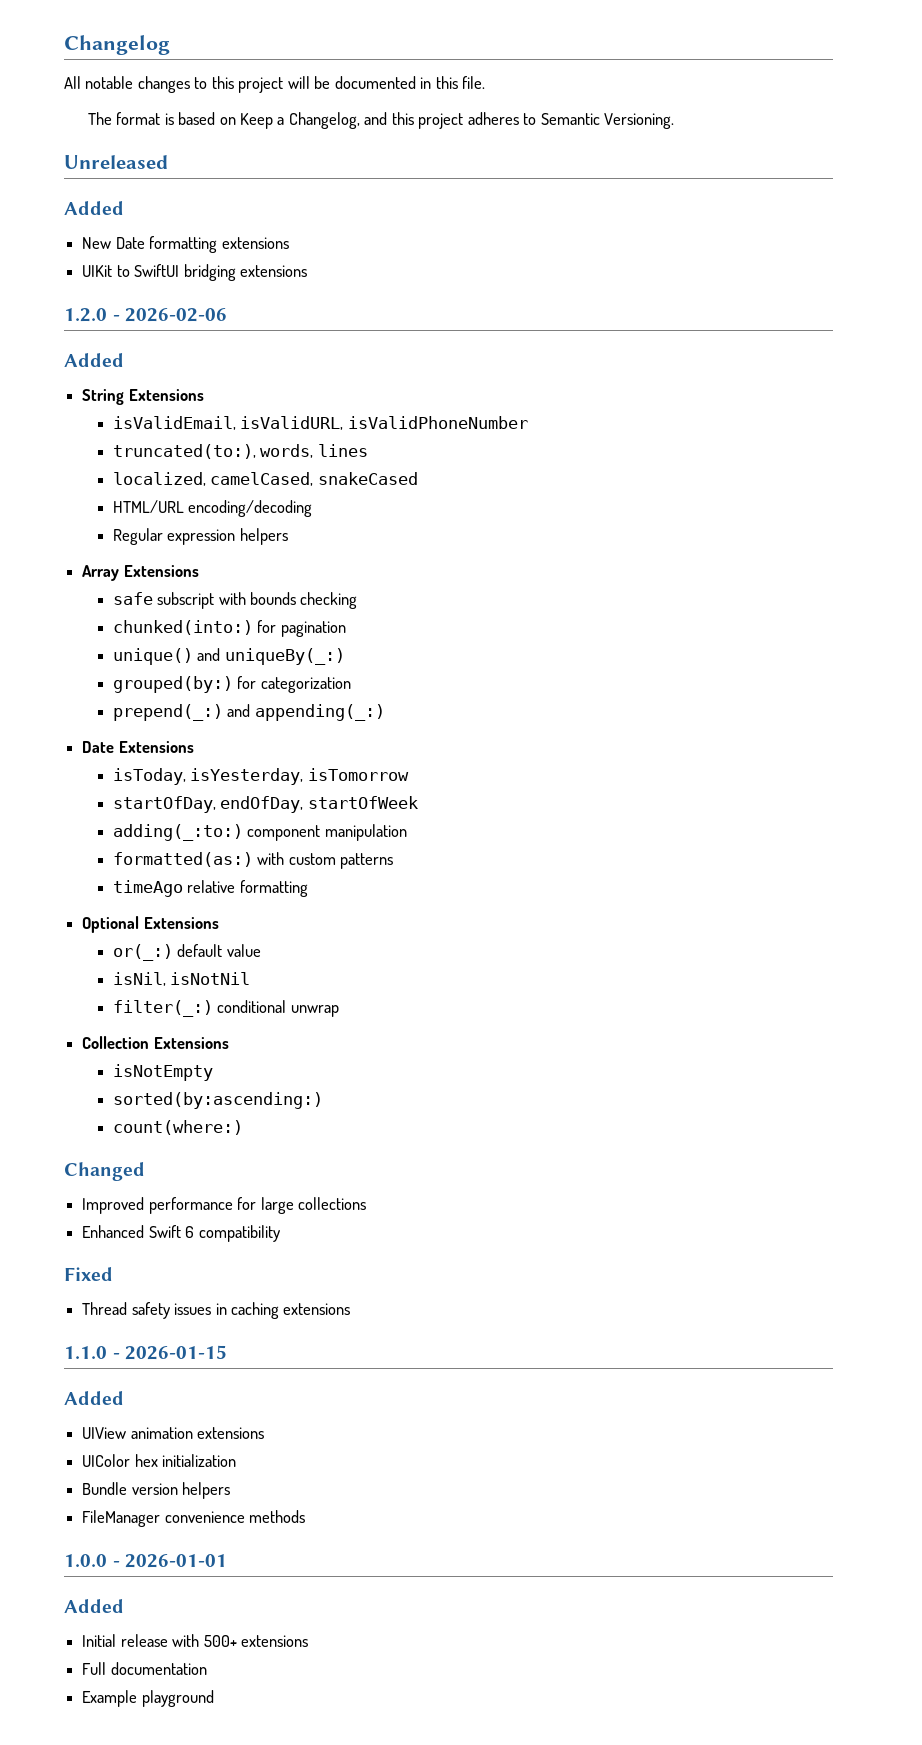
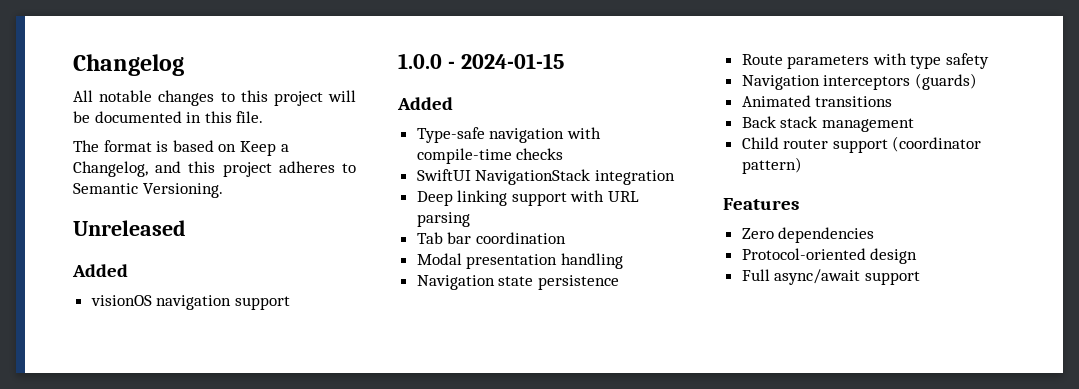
- New Date formatting extensions
- UIKit to SwiftUI bridging extensions
- 1.2.0 - 2026-02-06
+ visionOS navigation support
+ 1.0.0 - 2024-01-15
  Added
- String Extensions
- isValidEmail, isValidURL, isValidPhoneNumber
- truncated(to:), words, lines
- localized, camelCased, snakeCased
- HTML/URL encoding/decoding
- Regular expression helpers
- Array Extensions
- safe subscript with bounds checking
- chunked(into:) for pagination
- unique() and uniqueBy(_:)
- grouped(by:) for categorization
- prepend(_:) and appending(_:)
- Date Extensions
- isToday, isYesterday, isTomorrow
- startOfDay, endOfDay, startOfWeek
- adding(_:to:) component manipulation
- formatted(as:) with custom patterns
- timeAgo relative formatting
- Optional Extensions
- or(_:) default value
- isNil, isNotNil
- filter(_:) conditional unwrap
- Collection Extensions
- isNotEmpty
- sorted(by:ascending:)
- count(where:)
- Changed
- Improved performance for large collections
- Enhanced Swift 6 compatibility
- Fixed
- Thread safety issues in caching extensions
- 1.1.0 - 2026-01-15
- Added
- UIView animation extensions
- UIColor hex initialization
- Bundle version helpers
- FileManager convenience methods
- 1.0.0 - 2026-01-01
- Added
- Initial release with 500+ extensions
- Full documentation
- Example playground
+ Type-safe navigation with compile-time checks
+ SwiftUI NavigationStack integration
+ Deep linking support with URL parsing
+ Tab bar coordination
+ Modal presentation handling
+ Navigation state persistence
+ Route parameters with type safety
+ Navigation interceptors (guards)
+ Animated transitions
+ Back stack management
+ Child router support (coordinator pattern)
+ Features
+ Zero dependencies
+ Protocol-oriented design
+ Full async/await support

